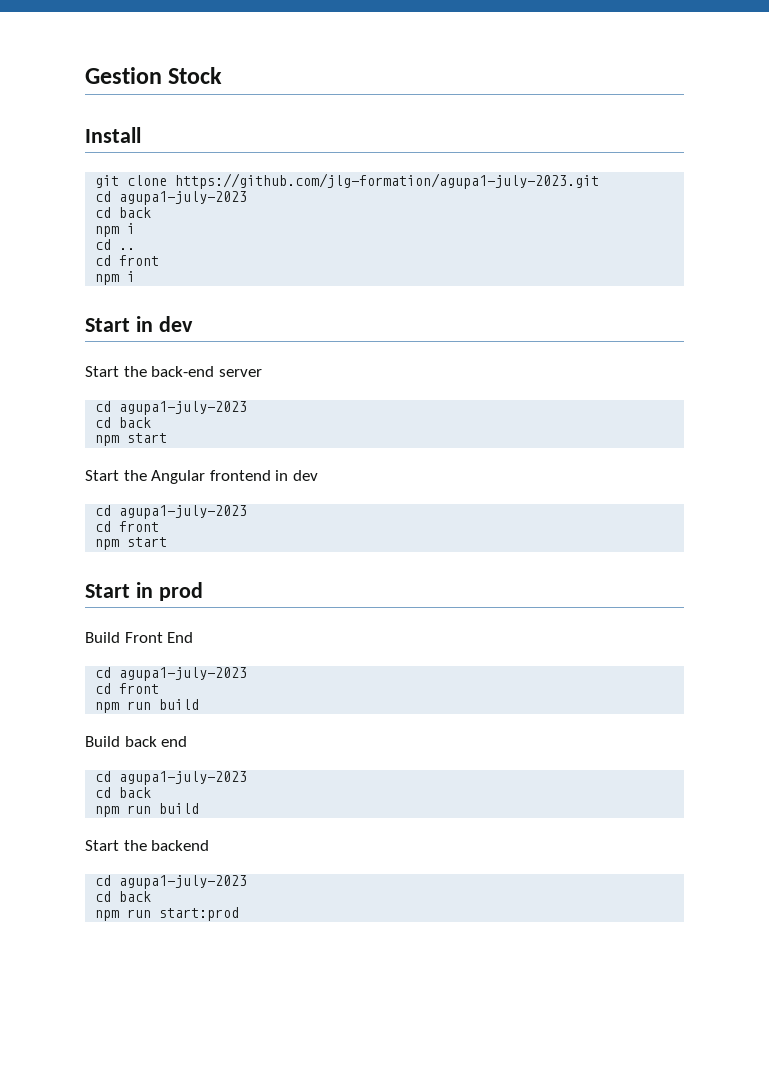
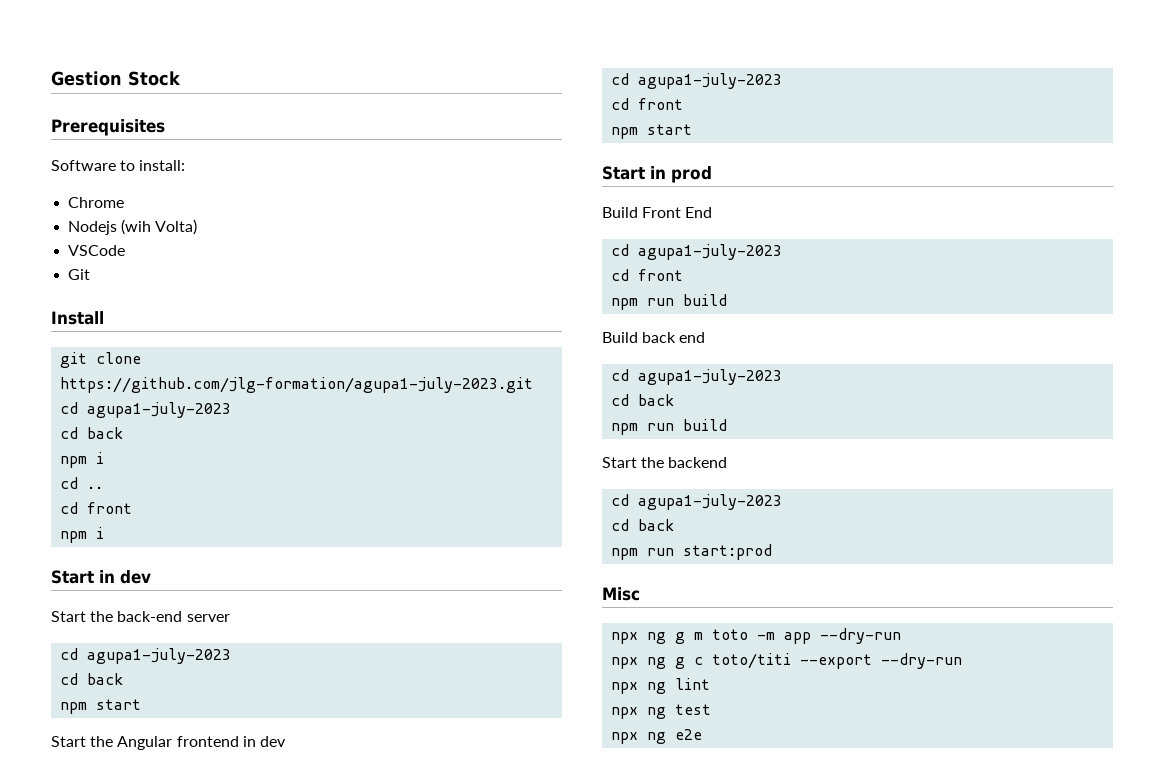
+ Prerequisites
+ Software to install:
+ Chrome
+ Nodejs (wih Volta)
+ VSCode
+ Git
+ Misc
+ npx ng g m toto -m app --dry-run
+ npx ng g c toto/titi --export --dry-run
+ npx ng lint
+ npx ng test
+ npx ng e2e

